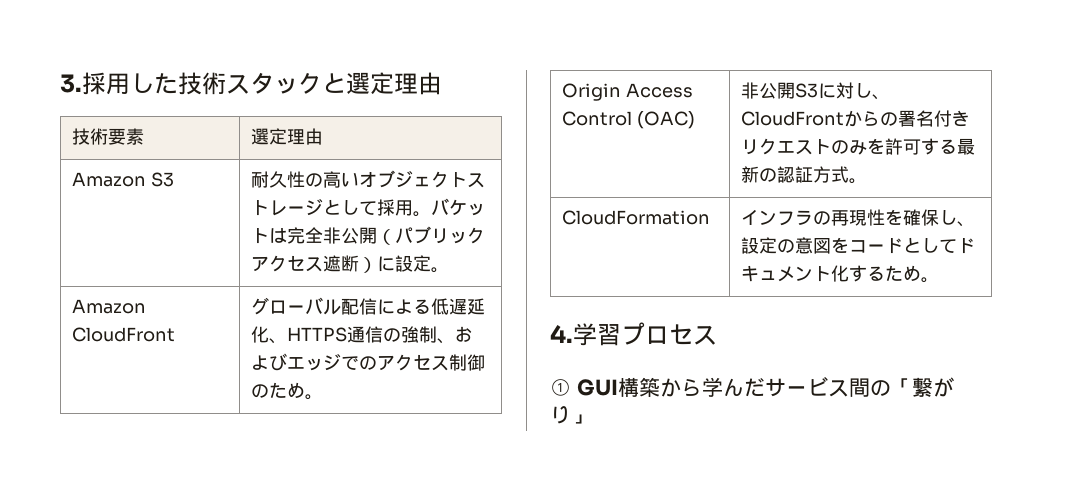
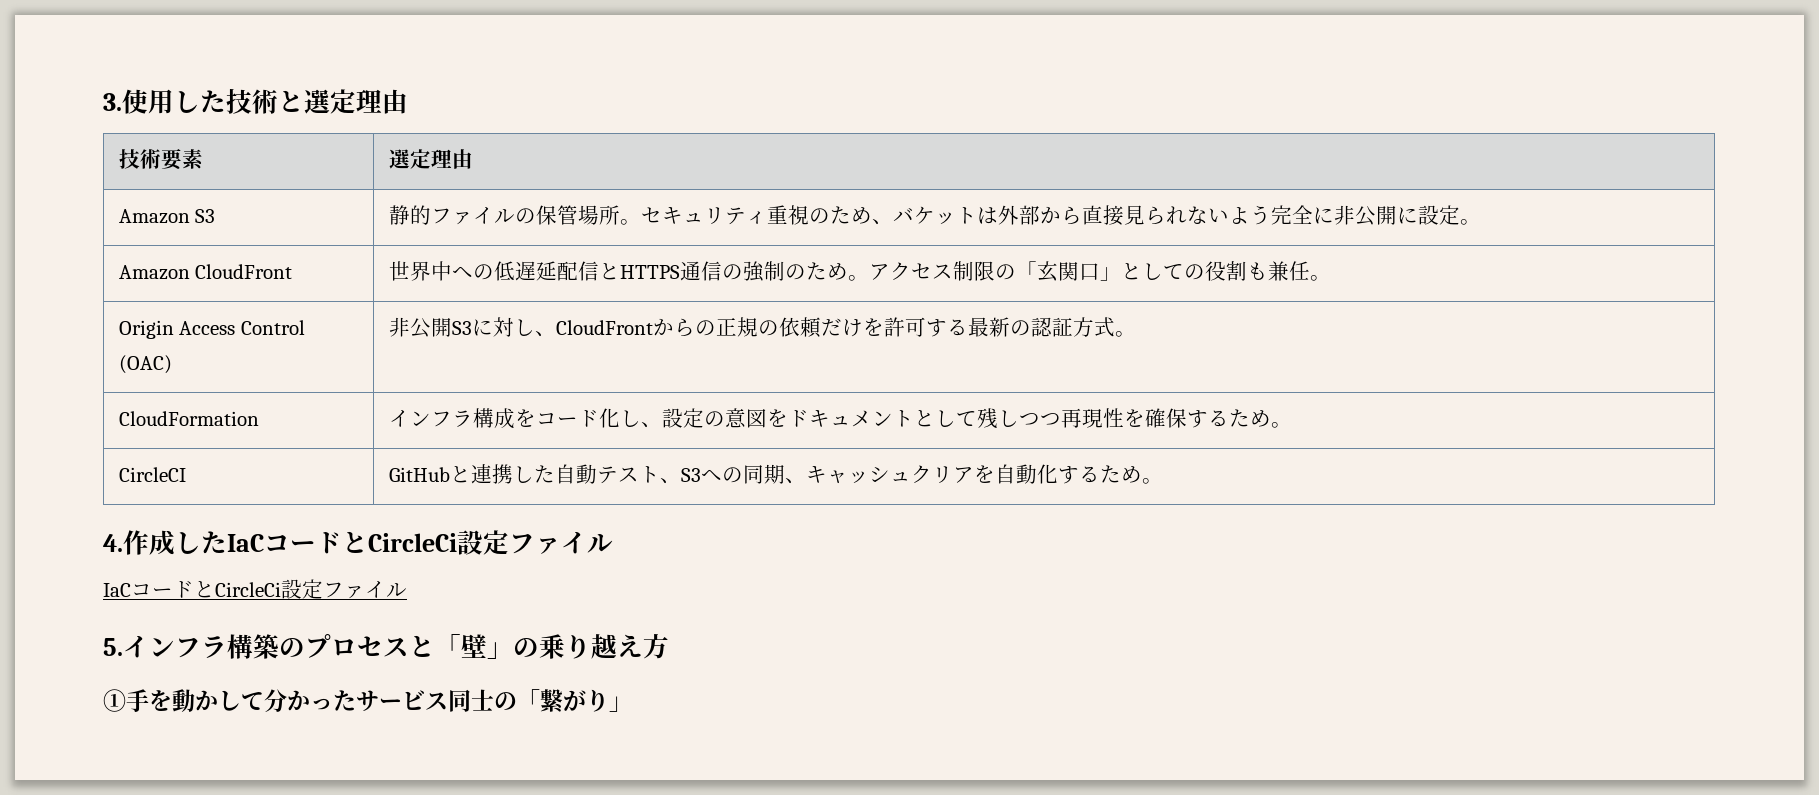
- 3.採用した技術スタックと選定理由
+ 3.使用した技術と選定理由
- Amazon S3 | 耐久性の高いオブジェクトストレージとして採用。バケットは完全非公開（パブリックアクセス遮断）に設定。
- Amazon CloudFront | グローバル配信による低遅延化、HTTPS通信の強制、およびエッジでのアクセス制御のため。
+ Amazon S3 | 静的ファイルの保管場所。セキュリティ重視のため、バケットは外部から直接見られないよう完全に非公開に設定。
+ Amazon CloudFront | 世界中への低遅延配信とHTTPS通信の強制のため。アクセス制限の「玄関口」としての役割も兼任。
- Origin Access Control (OAC) | 非公開S3に対し、CloudFrontからの署名付きリクエストのみを許可する最新の認証方式。
+ Origin Access Control (OAC) | 非公開S3に対し、CloudFrontからの正規の依頼だけを許可する最新の認証方式。
- CloudFormation | インフラの再現性を確保し、設定の意図をコードとしてドキュメント化するため。
- 4.学習プロセス
- ① GUI構築から学んだサービス間の「繋がり」
+ CloudFormation | インフラ構成をコード化し、設定の意図をドキュメントとして残しつつ再現性を確保するため。
+ CircleCI | GitHubと連携した自動テスト、S3への同期、キャッシュクリアを自動化するため。
+ 4.作成したIaCコードとCircleCi設定ファイル
+ IaCコードとCircleCi設定ファイル
+ 5.インフラ構築のプロセスと「壁」の乗り越え方
+ ①手を動かして分かったサービス同士の「繋がり」

